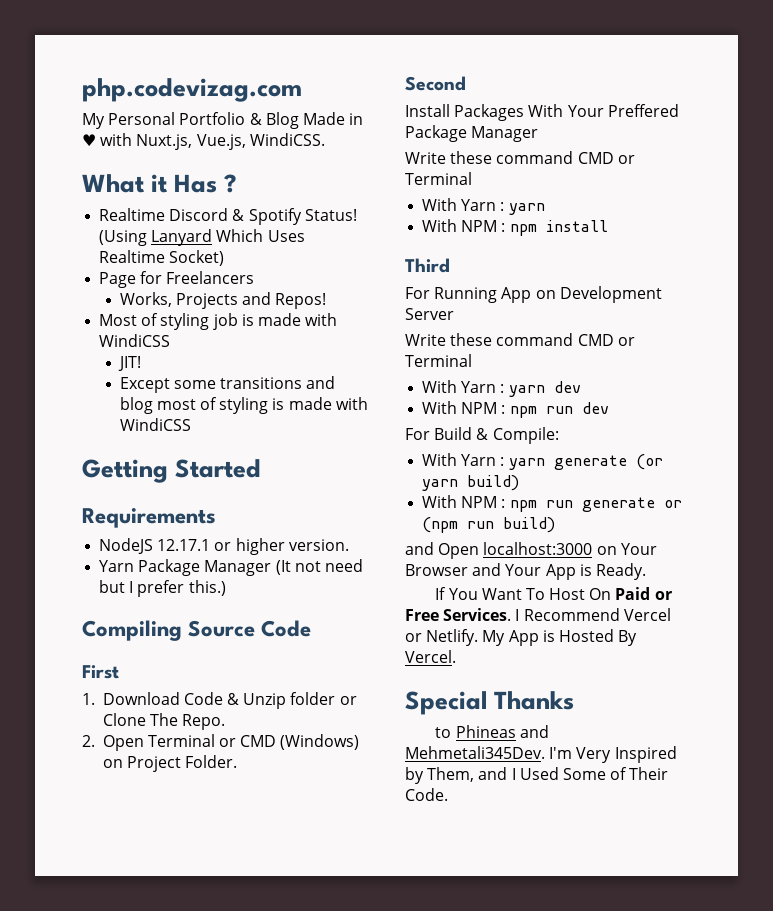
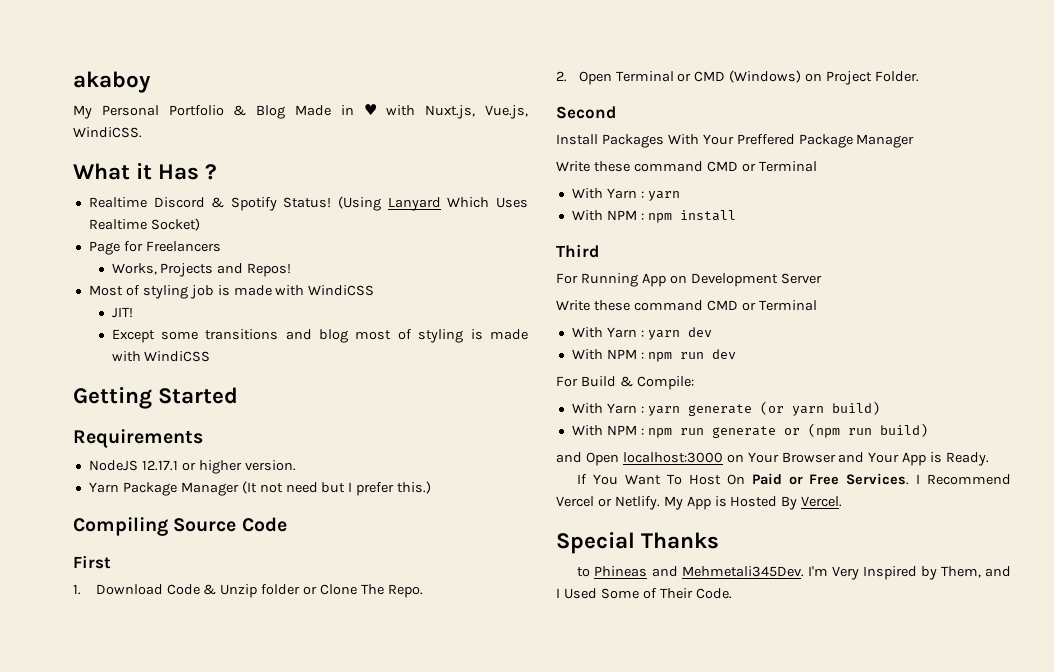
- php.codevizag.com
+ akaboy

